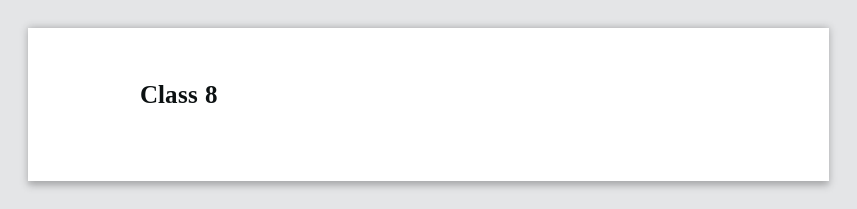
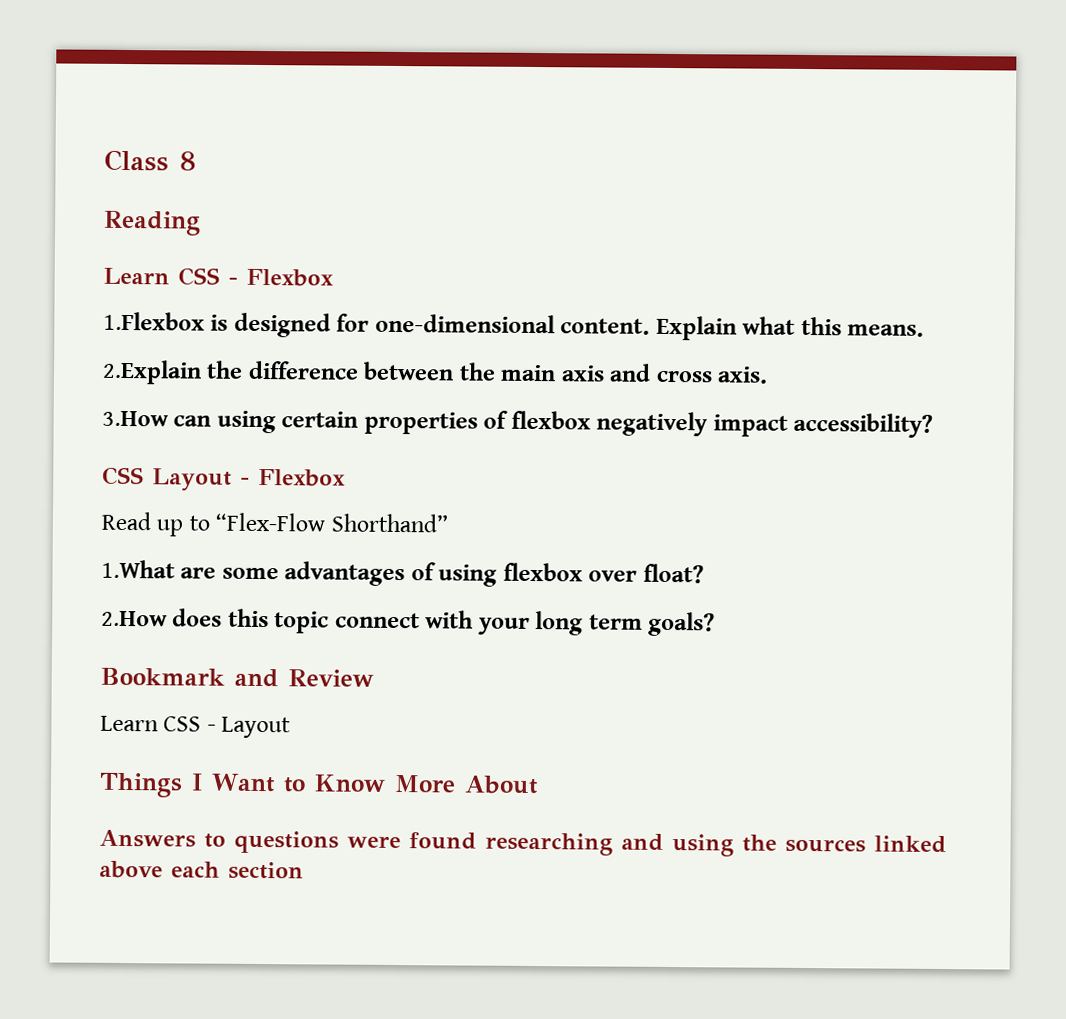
+ Reading
+ Learn CSS - Flexbox
+ 1.Flexbox is designed for one-dimensional content. Explain what this means.
+ 2.Explain the difference between the main axis and cross axis.
+ 3.How can using certain properties of flexbox negatively impact accessibility?
+ CSS Layout - Flexbox
+ Read up to “Flex-Flow Shorthand”
+ 1.What are some advantages of using flexbox over float?
+ 2.How does this topic connect with your long term goals?
+ Bookmark and Review
+ Learn CSS - Layout
+ Things I Want to Know More About
+ Answers to questions were found researching and using the sources linked above each section

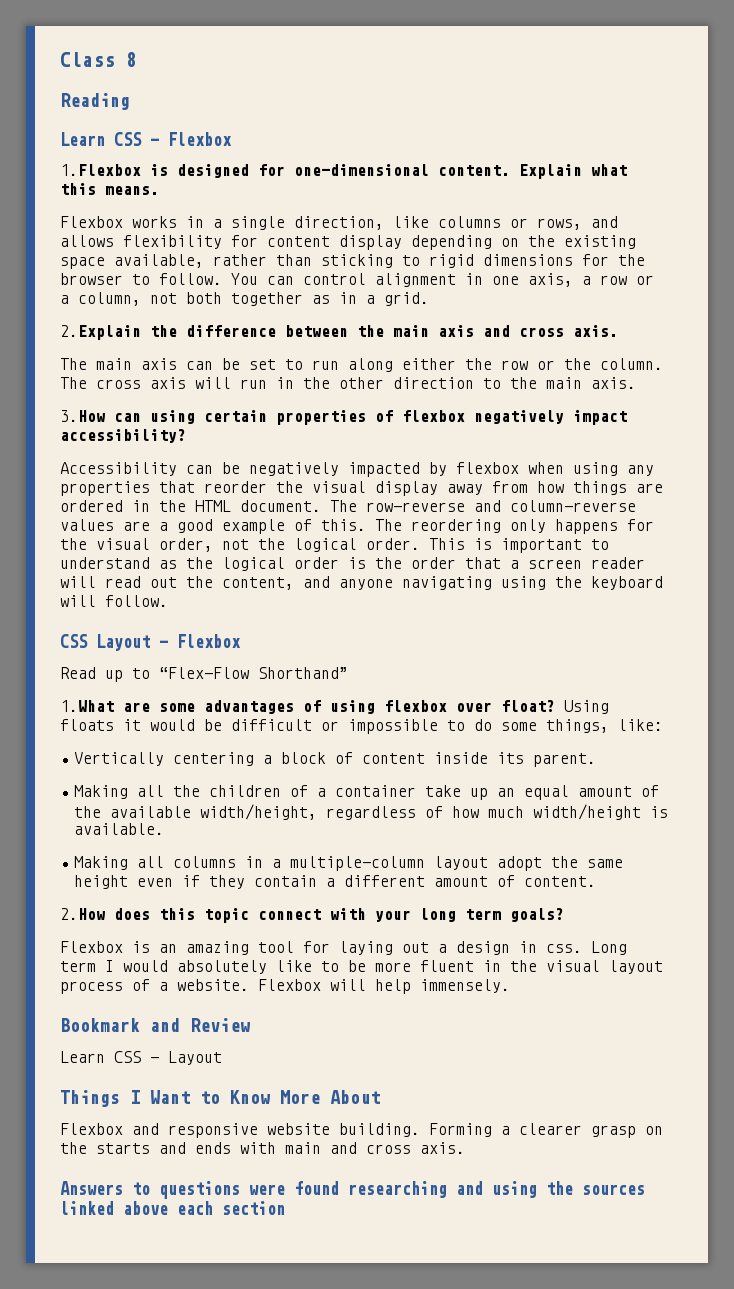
+ Flexbox works in a single direction, like columns or rows, and allows flexibility for content display depending on the existing space available, rather than sticking to rigid dimensions for the browser to follow. You can control alignment in one axis, a row or a column, not both together as in a grid.
+ The main axis can be set to run along either the row or the column. The cross axis will run in the other direction to the main axis.
+ Accessibility can be negatively impacted by flexbox when using any properties that reorder the visual display away from how things are ordered in the HTML document. The row-reverse and column-reverse values are a good example of this. The reordering only happens for the visual order, not the logical order. This is important to understand as the logical order is the order that a screen reader will read out the content, and anyone navigating using the keyboard will follow.
+ Using floats it would be difficult or impossible to do some things, like:
+ Vertically centering a block of content inside its parent.
+ Making all the children of a container take up an equal amount of the available width/height, regardless of how much width/height is available.
+ Making all columns in a multiple-column layout adopt the same height even if they contain a different amount of content.
+ Flexbox is an amazing tool for laying out a design in css. Long term I would absolutely like to be more fluent in the visual layout process of a website. Flexbox will help immensely.
+ Flexbox and responsive website building. Forming a clearer grasp on the starts and ends with main and cross axis.

